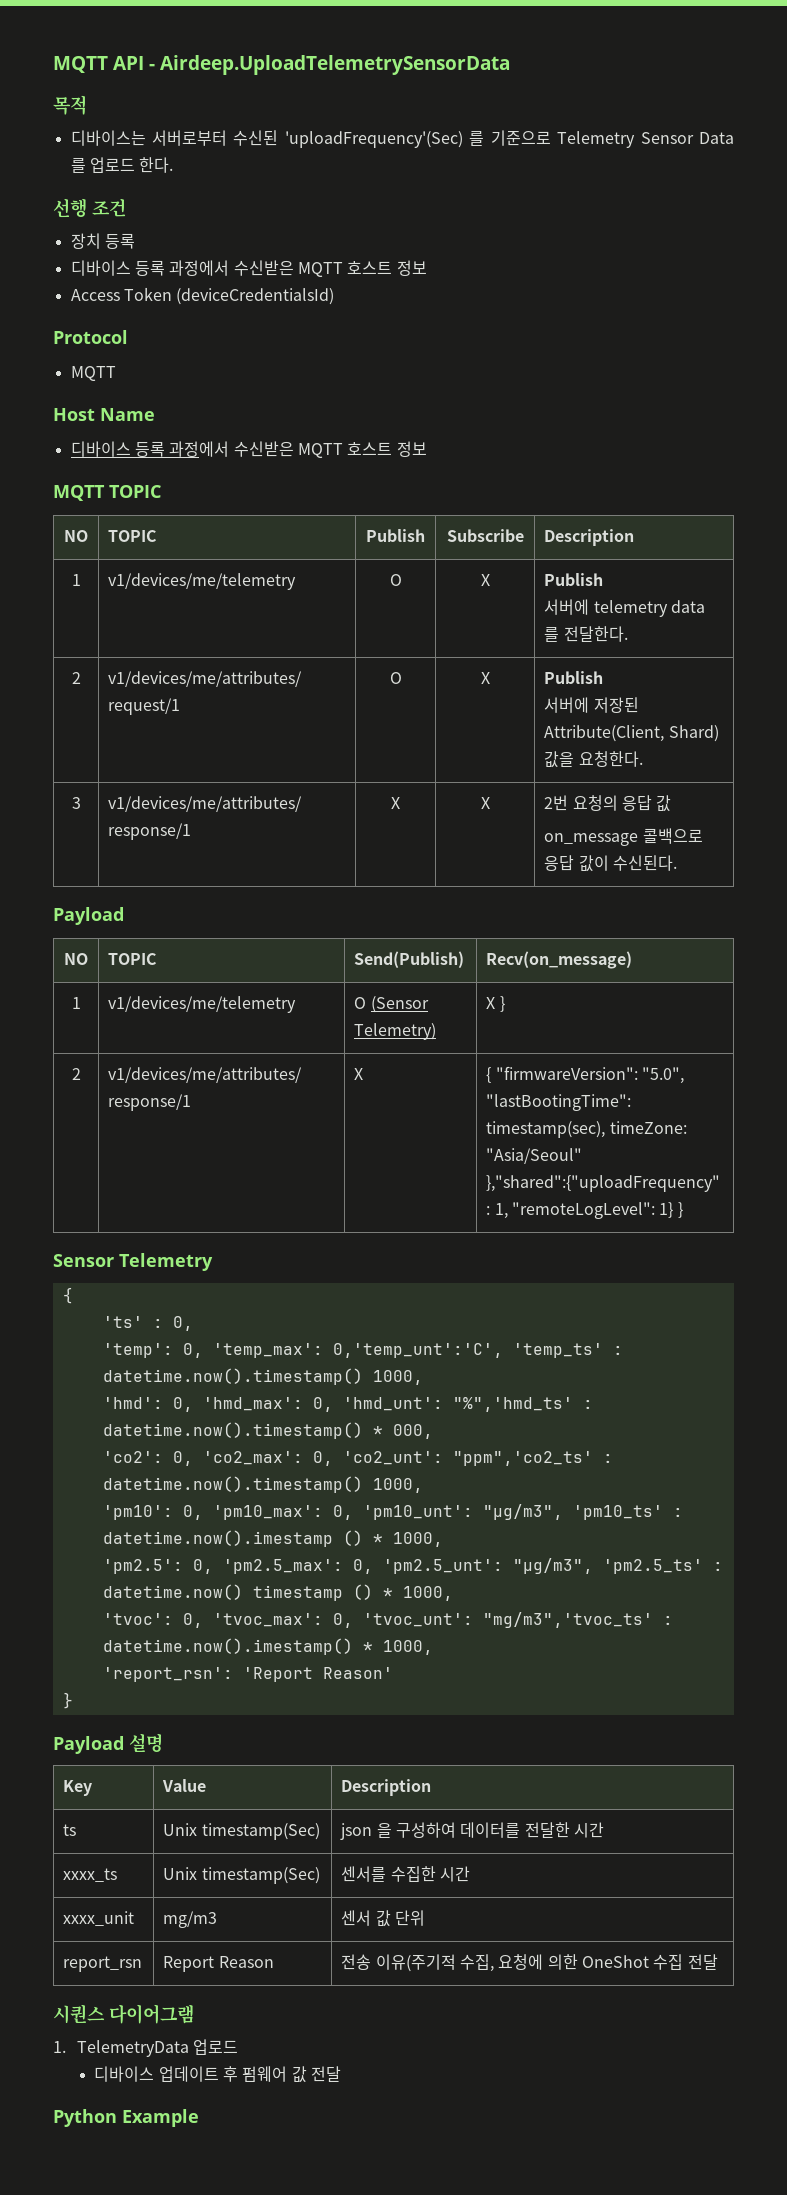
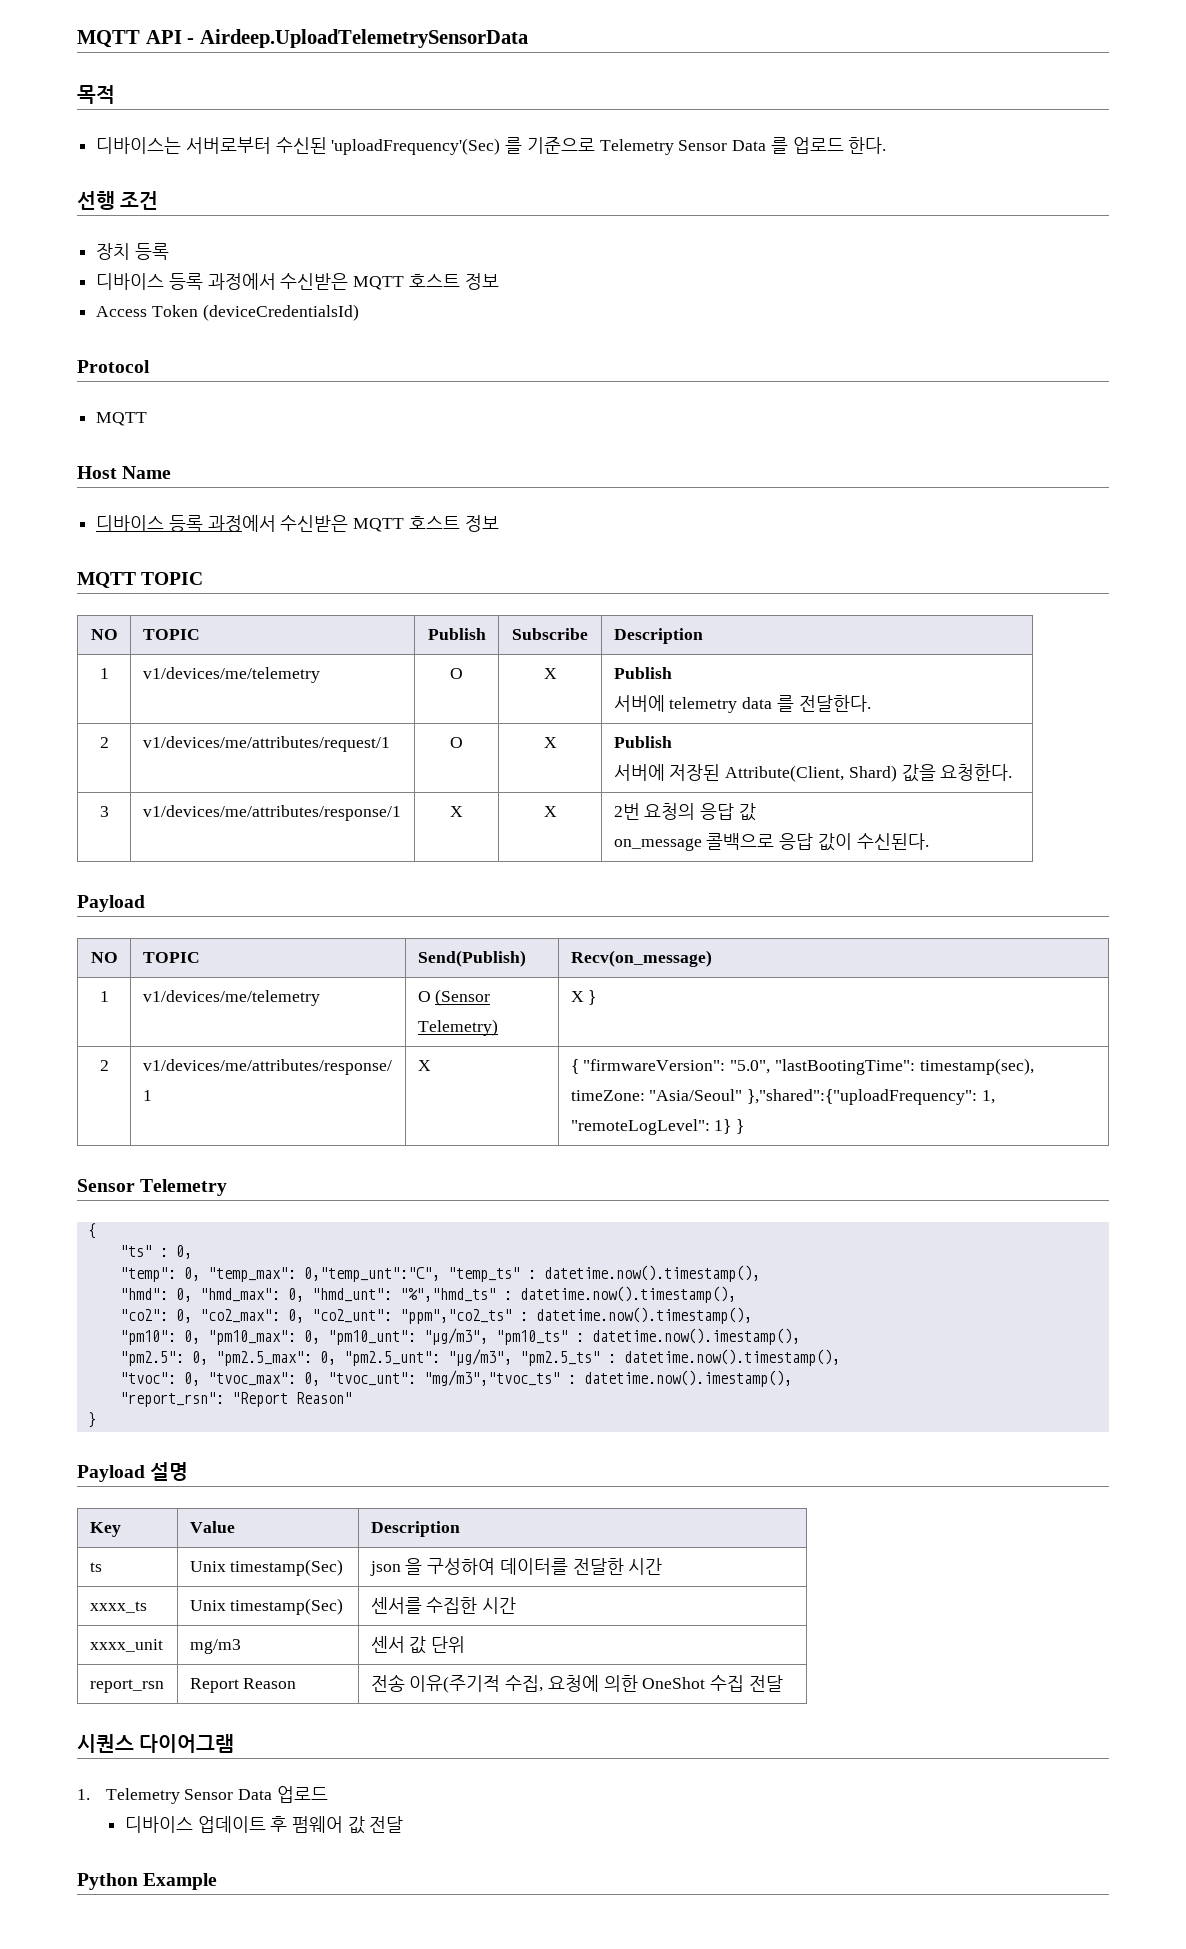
- 'ts' : 0,
+ "ts" : 0,
- 'temp': 0, 'temp_max': 0,'temp_unt':'C', 'temp_ts' : datetime.now().timestamp() 1000,
- 'hmd': 0, 'hmd_max': 0, 'hmd_unt': "%",'hmd_ts' : datetime.now().timestamp() * 000,
- 'co2': 0, 'co2_max': 0, 'co2_unt': "ppm",'co2_ts' : datetime.now().timestamp() 1000,
- 'pm10': 0, 'pm10_max': 0, 'pm10_unt': "µg/m3", 'pm10_ts' : datetime.now().imestamp () * 1000,
- 'pm2.5': 0, 'pm2.5_max': 0, 'pm2.5_unt': "µg/m3", 'pm2.5_ts' : datetime.now() timestamp () * 1000,
- 'tvoc': 0, 'tvoc_max': 0, 'tvoc_unt': "mg/m3",'tvoc_ts' : datetime.now().imestamp() * 1000,
- 'report_rsn': 'Report Reason'
+ "temp": 0, "temp_max": 0,"temp_unt":"C", "temp_ts" : datetime.now().timestamp(),
+ "hmd": 0, "hmd_max": 0, "hmd_unt": "%","hmd_ts" : datetime.now().timestamp(),
+ "co2": 0, "co2_max": 0, "co2_unt": "ppm","co2_ts" : datetime.now().timestamp(),
+ "pm10": 0, "pm10_max": 0, "pm10_unt": "µg/m3", "pm10_ts" : datetime.now().imestamp(),
+ "pm2.5": 0, "pm2.5_max": 0, "pm2.5_unt": "µg/m3", "pm2.5_ts" : datetime.now().timestamp(),
+ "tvoc": 0, "tvoc_max": 0, "tvoc_unt": "mg/m3","tvoc_ts" : datetime.now().imestamp(),
+ "report_rsn": "Report Reason"
- 1. TelemetryData 업로드
+ 1. Telemetry Sensor Data 업로드

